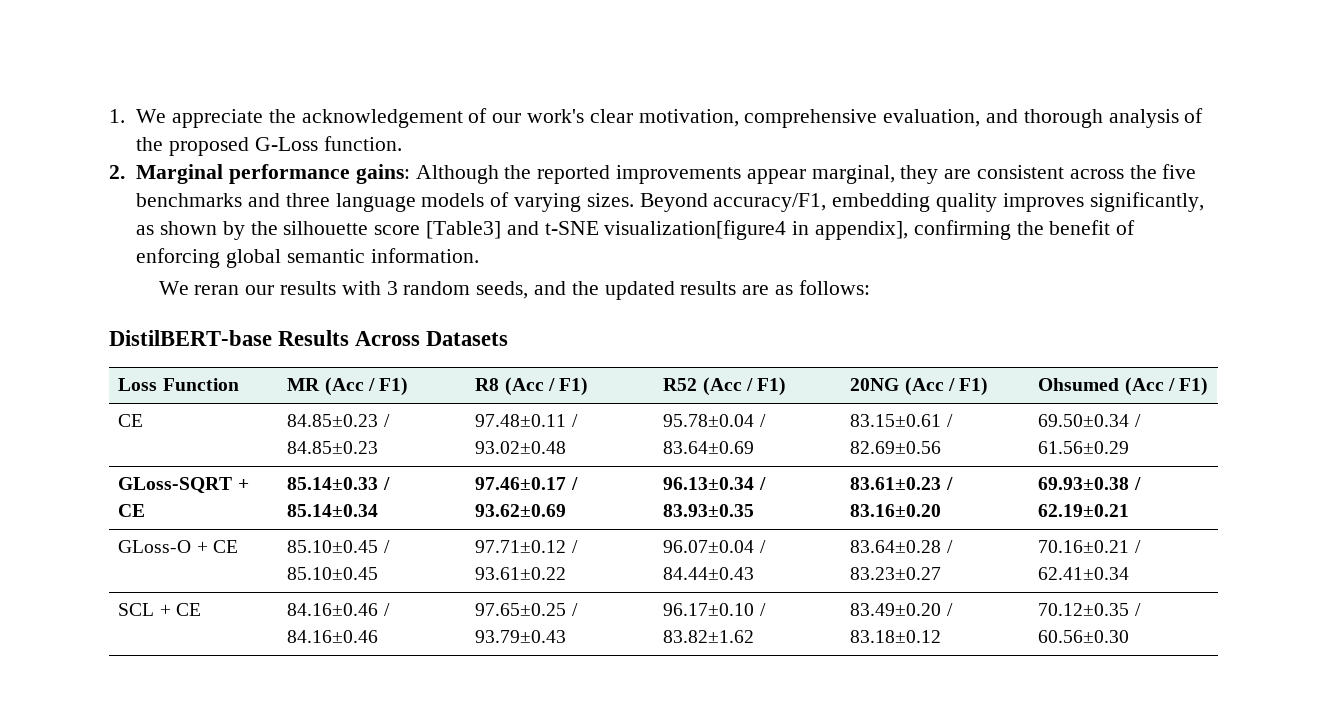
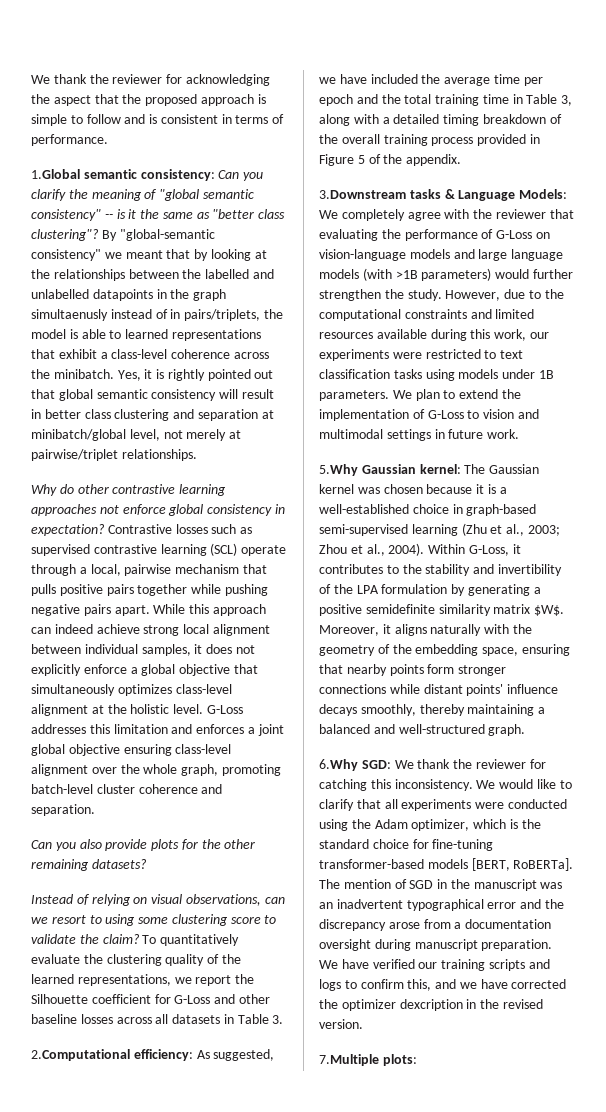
- 1. We appreciate the acknowledgement of our work's clear motivation, comprehensive evaluation, and thorough analysis of the proposed G-Loss function.
- 2. Marginal performance gains: Although the reported improvements appear marginal, they are consistent across the five benchmarks and three language models of varying sizes. Beyond accuracy/F1, embedding quality improves significantly, as shown by the silhouette score [Table3] and t-SNE visualization[figure4 in appendix], confirming the benefit of enforcing global semantic information.
- We reran our results with 3 random seeds, and the updated results are as follows:
- DistilBERT-base Results Across Datasets
- Loss Function | MR (Acc / F1) | R8 (Acc / F1) | R52 (Acc / F1) | 20NG (Acc / F1) | Ohsumed (Acc / F1)
- CE | 84.85±0.23 / 84.85±0.23 | 97.48±0.11 / 93.02±0.48 | 95.78±0.04 / 83.64±0.69 | 83.15±0.61 / 82.69±0.56 | 69.50±0.34 / 61.56±0.29
- GLoss-SQRT + CE | 85.14±0.33 / 85.14±0.34 | 97.46±0.17 / 93.62±0.69 | 96.13±0.34 / 83.93±0.35 | 83.61±0.23 / 83.16±0.20 | 69.93±0.38 / 62.19±0.21
- GLoss-O + CE | 85.10±0.45 / 85.10±0.45 | 97.71±0.12 / 93.61±0.22 | 96.07±0.04 / 84.44±0.43 | 83.64±0.28 / 83.23±0.27 | 70.16±0.21 / 62.41±0.34
- SCL + CE | 84.16±0.46 / 84.16±0.46 | 97.65±0.25 / 93.79±0.43 | 96.17±0.10 / 83.82±1.62 | 83.49±0.20 / 83.18±0.12 | 70.12±0.35 / 60.56±0.30
+ We thank the reviewer for acknowledging the aspect that the proposed approach is simple to follow and is consistent in terms of performance.
+ 1.Global semantic consistency: Can you clarify the meaning of "global semantic consistency" -- is it the same as "better class clustering"? By "global-semantic consistency" we meant that by looking at the relationships between the labelled and unlabelled datapoints in the graph simultaenusly instead of in pairs/triplets, the model is able to learned representations that exhibit a class-level coherence across the minibatch. Yes, it is rightly pointed out that global semantic consistency will result in better class clustering and separation at minibatch/global level, not merely at pairwise/triplet relationships.
+ Why do other contrastive learning approaches not enforce global consistency in expectation? Contrastive losses such as supervised contrastive learning (SCL) operate through a local, pairwise mechanism that pulls positive pairs together while pushing negative pairs apart. While this approach can indeed achieve strong local alignment between individual samples, it does not explicitly enforce a global objective that simultaneously optimizes class-level alignment at the holistic level. G-Loss addresses this limitation and enforces a joint global objective ensuring class-level alignment over the whole graph, promoting batch-level cluster coherence and separation.
+ Can you also provide plots for the other remaining datasets?
+ Instead of relying on visual observations, can we resort to using some clustering score to validate the claim? To quantitatively evaluate the clustering quality of the learned representations, we report the Silhouette coefficient for G-Loss and other baseline losses across all datasets in Table 3.
+ 2.Computational efficiency: As suggested, we have included the average time per epoch and the total training time in Table 3, along with a detailed timing breakdown of the overall training process provided in Figure 5 of the appendix.
+ 3.Downstream tasks & Language Models: We completely agree with the reviewer that evaluating the performance of G-Loss on vision-language models and large language models (with >1B parameters) would further strengthen the study. However, due to the computational constraints and limited resources available during this work, our experiments were restricted to text classification tasks using models under 1B parameters. We plan to extend the implementation of G-Loss to vision and multimodal settings in future work.
+ 5.Why Gaussian kernel: The Gaussian kernel was chosen because it is a well-established choice in graph-based semi-supervised learning (Zhu et al., 2003; Zhou et al., 2004). Within G-Loss, it contributes to the stability and invertibility of the LPA formulation by generating a positive semidefinite similarity matrix $W$. Moreover, it aligns naturally with the geometry of the embedding space, ensuring that nearby points form stronger connections while distant points' influence decays smoothly, thereby maintaining a balanced and well-structured graph.
+ 6.Why SGD: We thank the reviewer for catching this inconsistency. We would like to clarify that all experiments were conducted using the Adam optimizer, which is the standard choice for fine-tuning transformer-based models [BERT, RoBERTa]. The mention of SGD in the manuscript was an inadvertent typographical error and the discrepancy arose from a documentation oversight during manuscript preparation. We have verified our training scripts and logs to confirm this, and we have corrected the optimizer dexcription in the revised version.
+ 7.Multiple plots:

